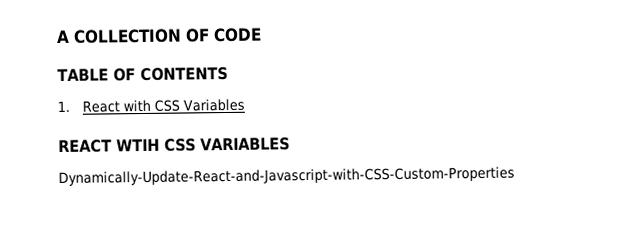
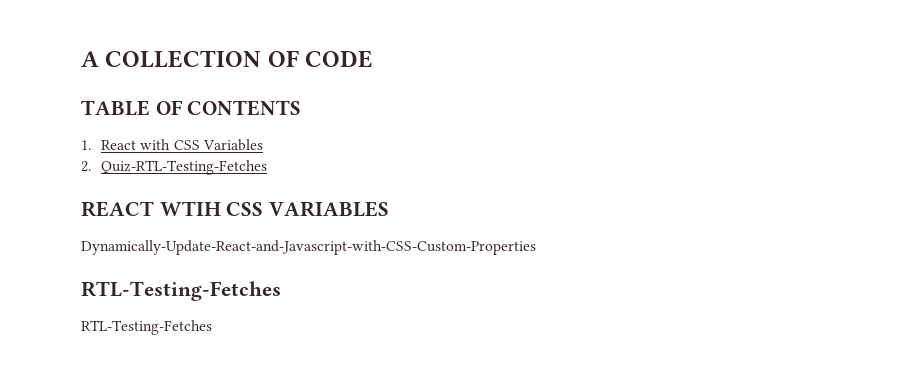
+ 2. Quiz-RTL-Testing-Fetches
  Dynamically-Update-React-and-Javascript-with-CSS-Custom-Properties
+ RTL-Testing-Fetches
+ RTL-Testing-Fetches

